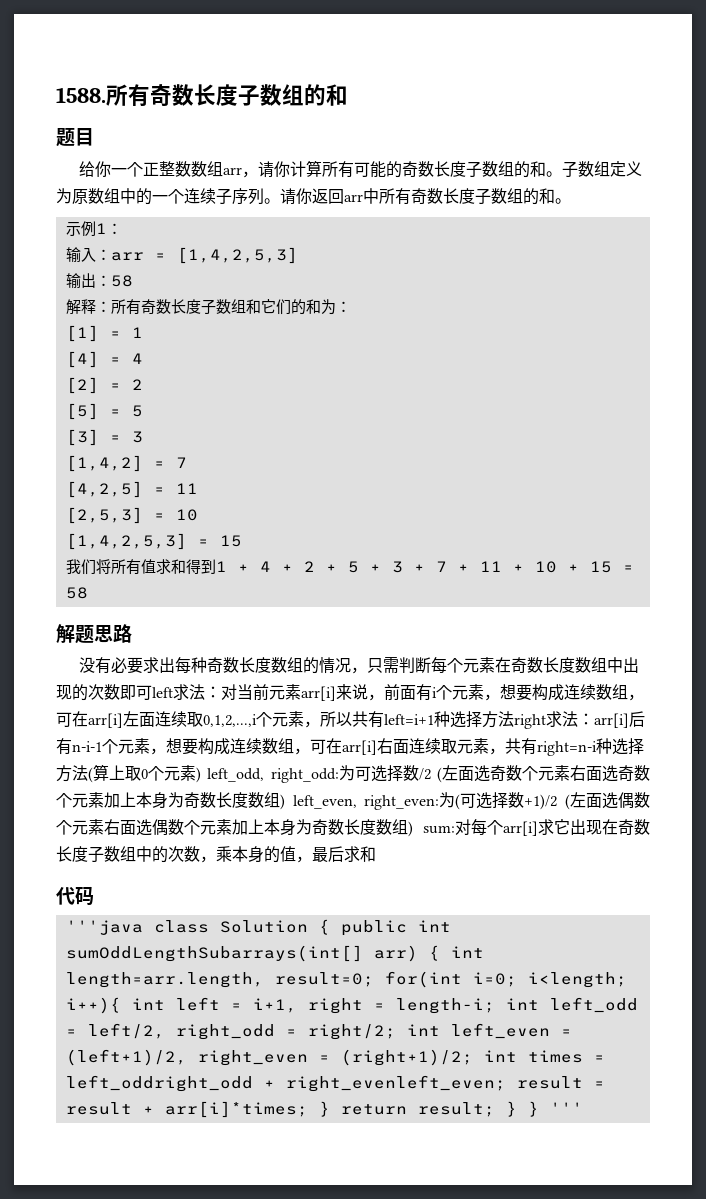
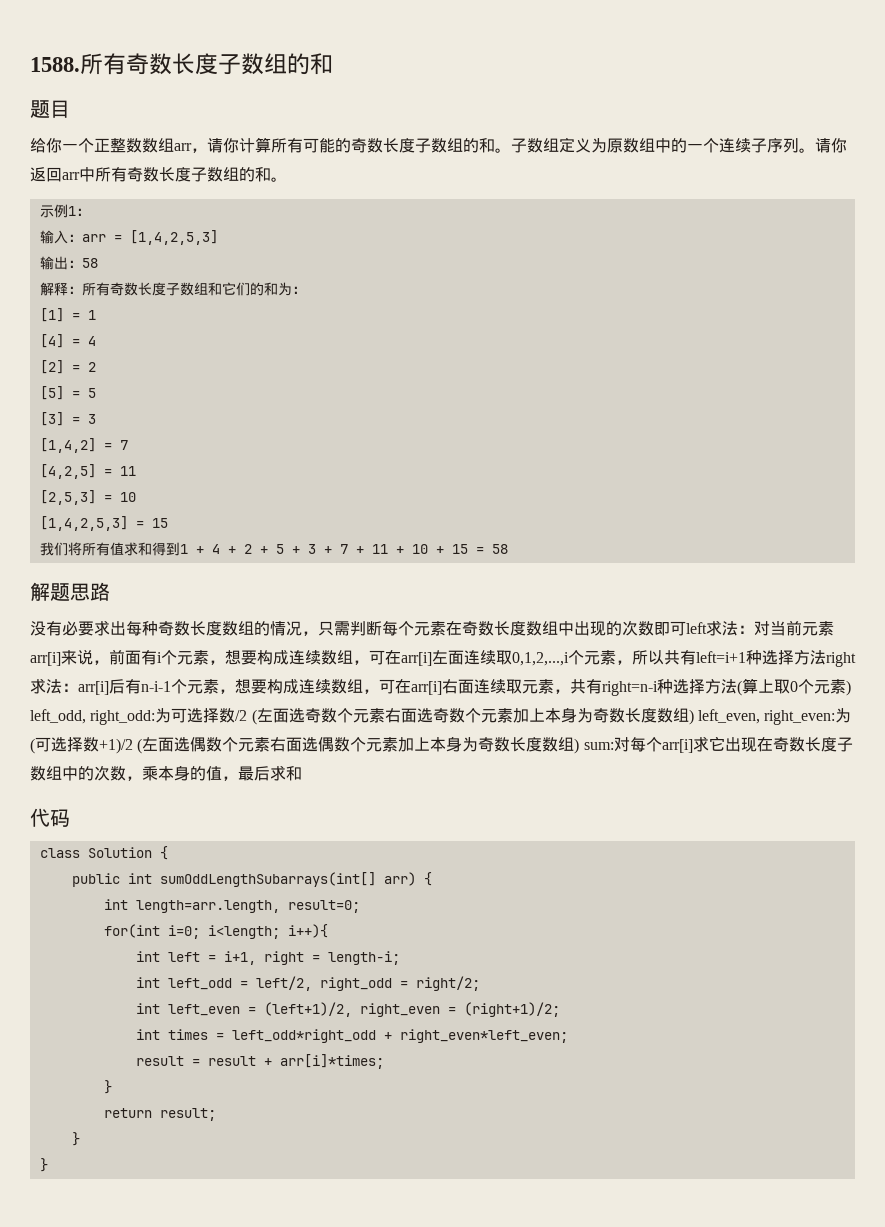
- '''java class Solution { public int sumOddLengthSubarrays(int[] arr) { int length=arr.length, result=0; for(int i=0; i<length; i++){ int left = i+1, right = length-i; int left_odd = left/2, right_odd = right/2; int left_even = (left+1)/2, right_even = (right+1)/2; int times = left_oddright_odd + right_evenleft_even; result = result + arr[i]*times; } return result; } } '''
+ class Solution {
+ public int sumOddLengthSubarrays(int[] arr) {
+ int length=arr.length, result=0;
+ for(int i=0; i<length; i++){
+ int left = i+1, right = length-i;
+ int left_odd = left/2, right_odd = right/2;
+ int left_even = (left+1)/2, right_even = (right+1)/2;
+ int times = left_odd*right_odd + right_even*left_even;
+ result = result + arr[i]*times;
+ }
+ return result;
+ }
+ }

